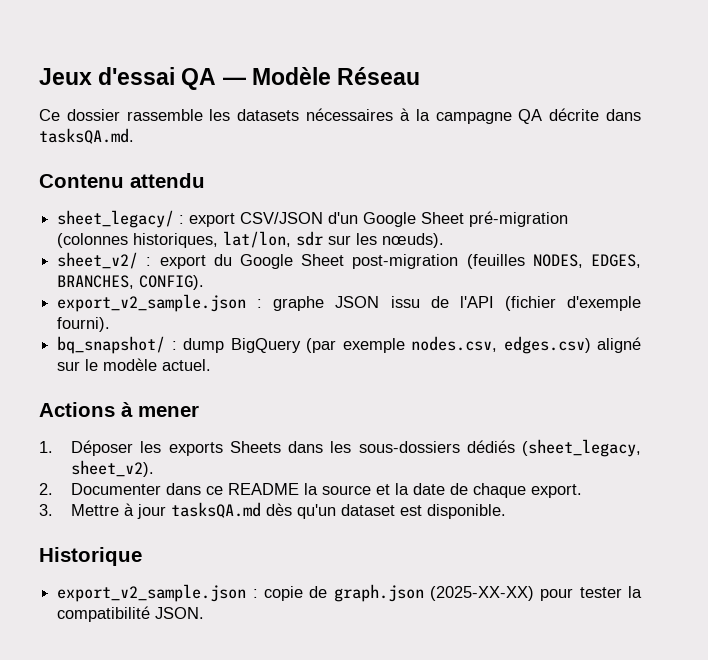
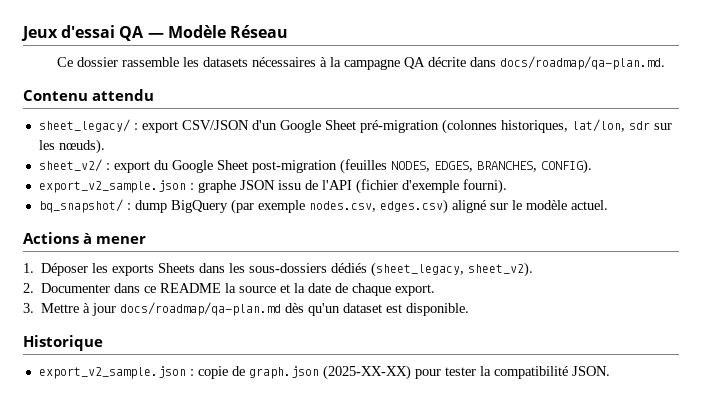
- Ce dossier rassemble les datasets nécessaires à la campagne QA décrite dans tasksQA.md.
+ Ce dossier rassemble les datasets nécessaires à la campagne QA décrite dans docs/roadmap/qa-plan.md.
- 3. Mettre à jour tasksQA.md dès qu'un dataset est disponible.
+ 3. Mettre à jour docs/roadmap/qa-plan.md dès qu'un dataset est disponible.

